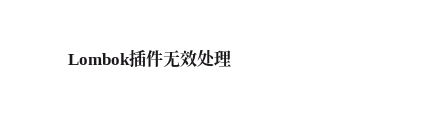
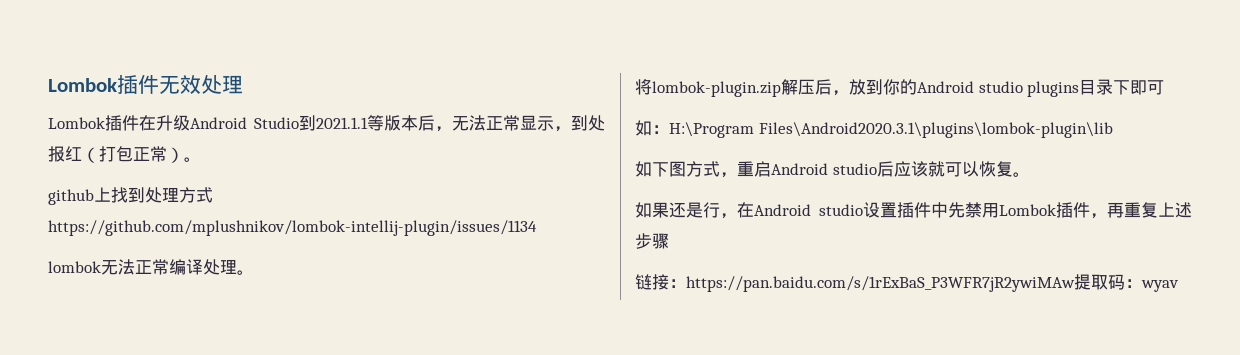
+ Lombok插件在升级Android Studio到2021.1.1等版本后，无法正常显示，到处报红（打包正常）。
+ github上找到处理方式https://github.com/mplushnikov/lombok-intellij-plugin/issues/1134
+ lombok无法正常编译处理。
+ 将lombok-plugin.zip解压后，放到你的Android studio plugins目录下即可
+ 如：H:\Program Files\Android2020.3.1\plugins\lombok-plugin\lib
+ 如下图方式，重启Android studio后应该就可以恢复。
+ 如果还是行，在Android studio设置插件中先禁用Lombok插件，再重复上述步骤
+ 链接：https://pan.baidu.com/s/1rExBaS_P3WFR7jR2ywiMAw提取码：wyav

